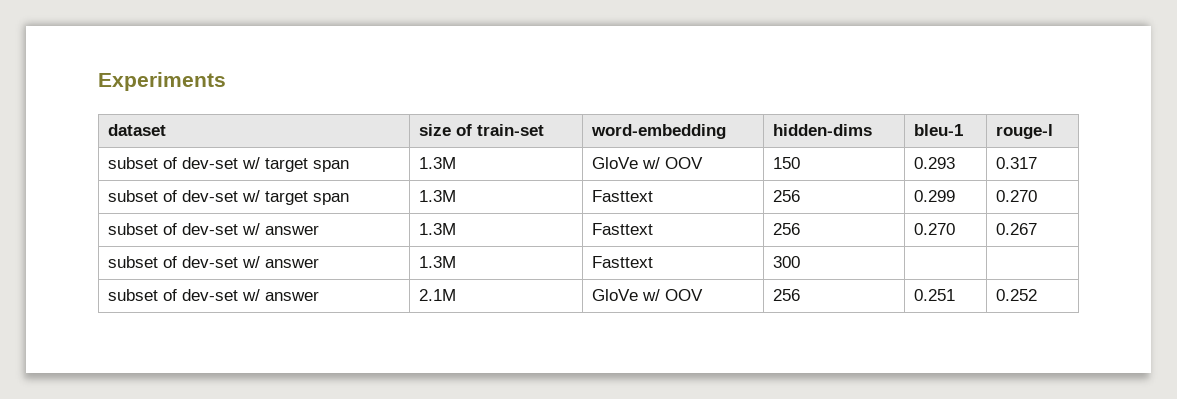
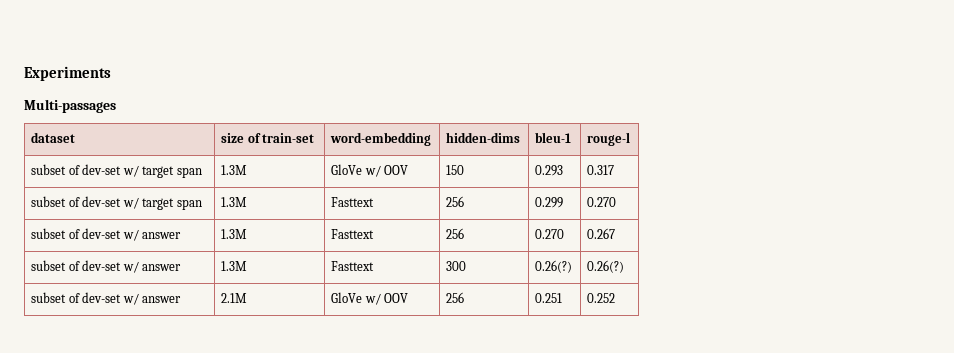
+ Multi-passages
- subset of dev-set w/ answer | 1.3M | Fasttext | 300 | |
+ subset of dev-set w/ answer | 1.3M | Fasttext | 300 | 0.26(?) | 0.26(?)

